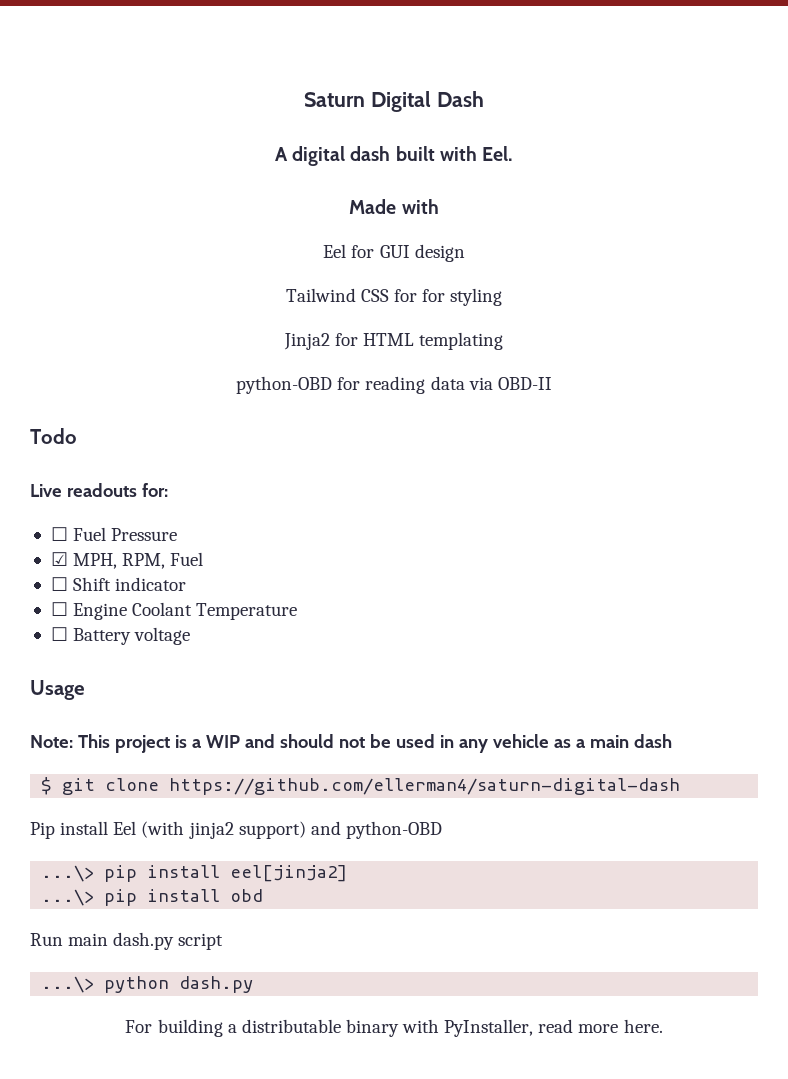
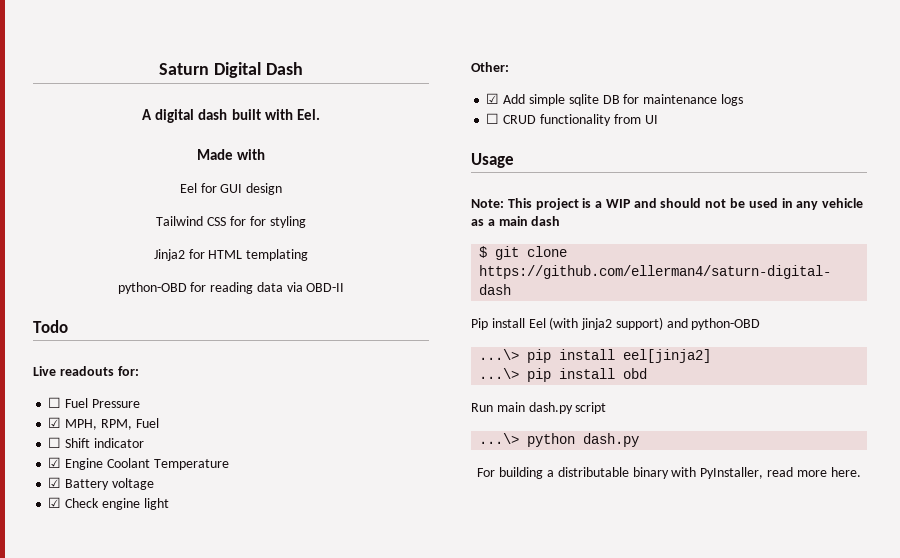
- ☐ Engine Coolant Temperature
+ ☑ Engine Coolant Temperature
- ☐ Battery voltage
+ ☑ Battery voltage
+ ☑ Check engine light
+ Other:
+ ☑ Add simple sqlite DB for maintenance logs
+ ☐ CRUD functionality from UI

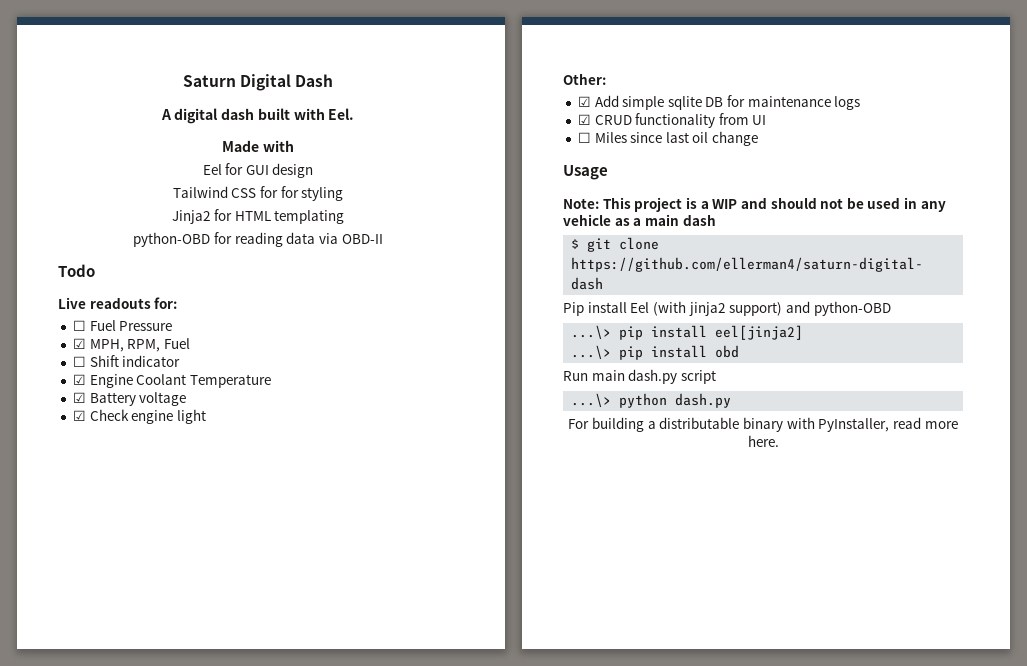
- ☐ CRUD functionality from UI
+ ☑ CRUD functionality from UI
+ ☐ Miles since last oil change

